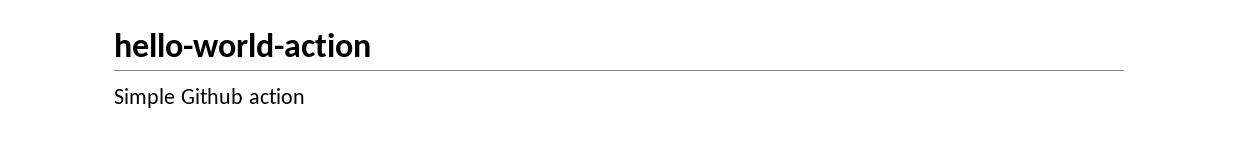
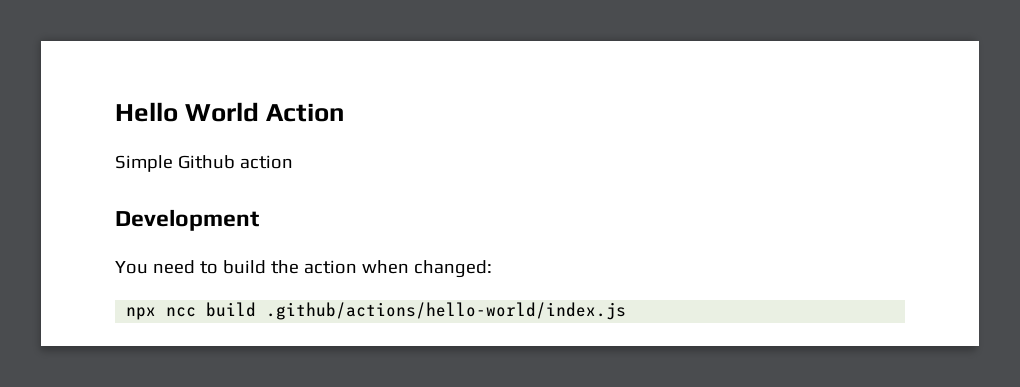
- hello-world-action
+ Hello World Action
+ Development
+ You need to build the action when changed:
+ npx ncc build .github/actions/hello-world/index.js

